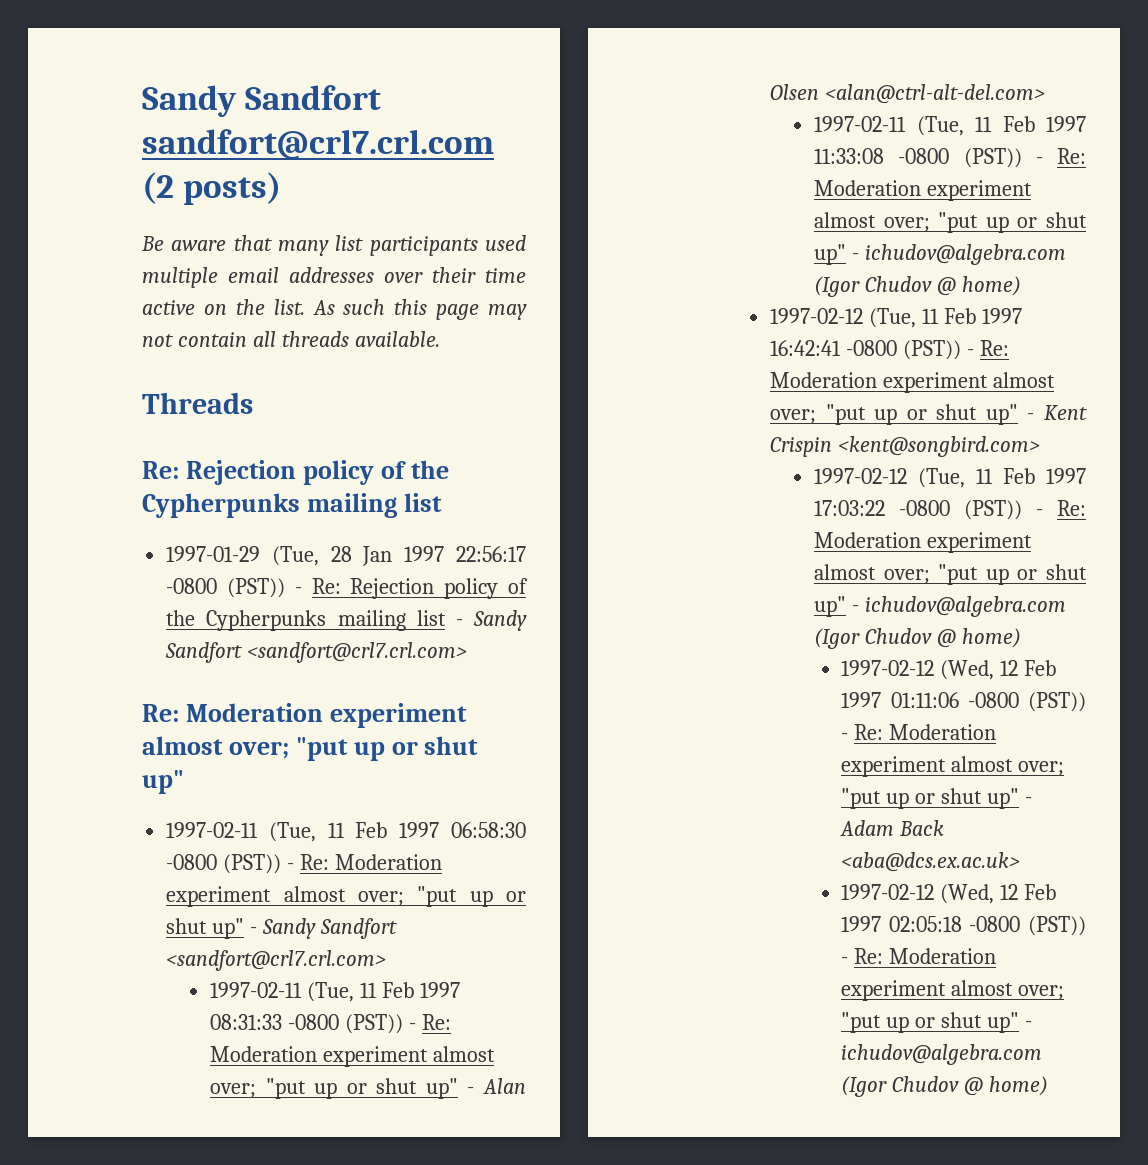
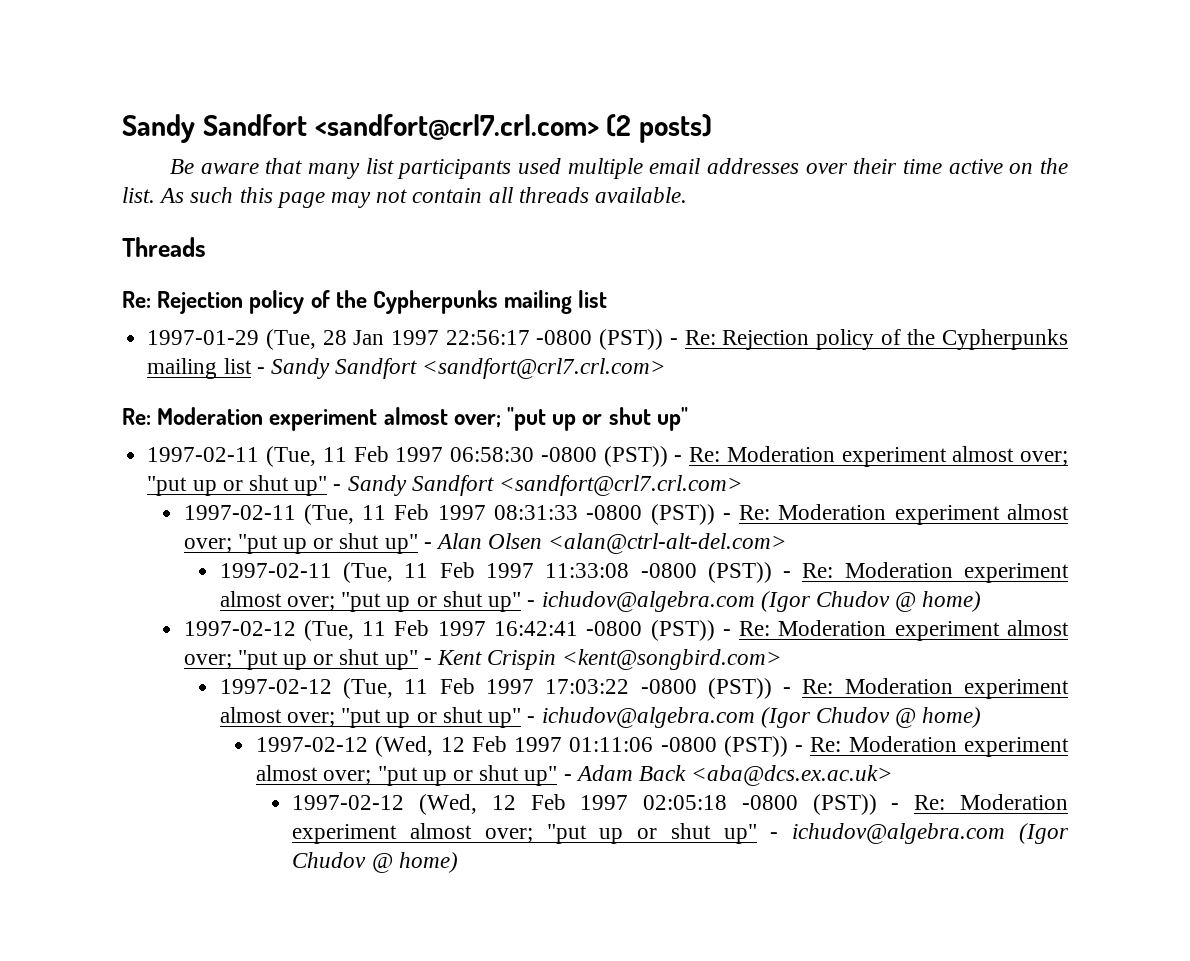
- Sandy Sandfort sandfort@crl7.crl.com (2 posts)
+ Sandy Sandfort <sandfort@crl7.crl.com> (2 posts)

